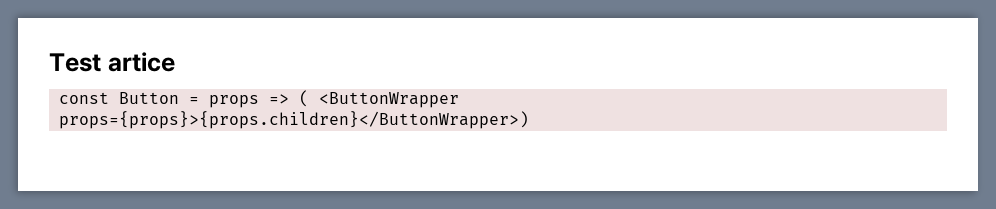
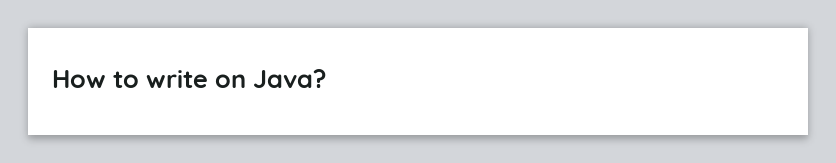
- Test artice
- const Button = props => ( <ButtonWrapper props={props}>{props.children}</ButtonWrapper>)
+ How to write on Java?

